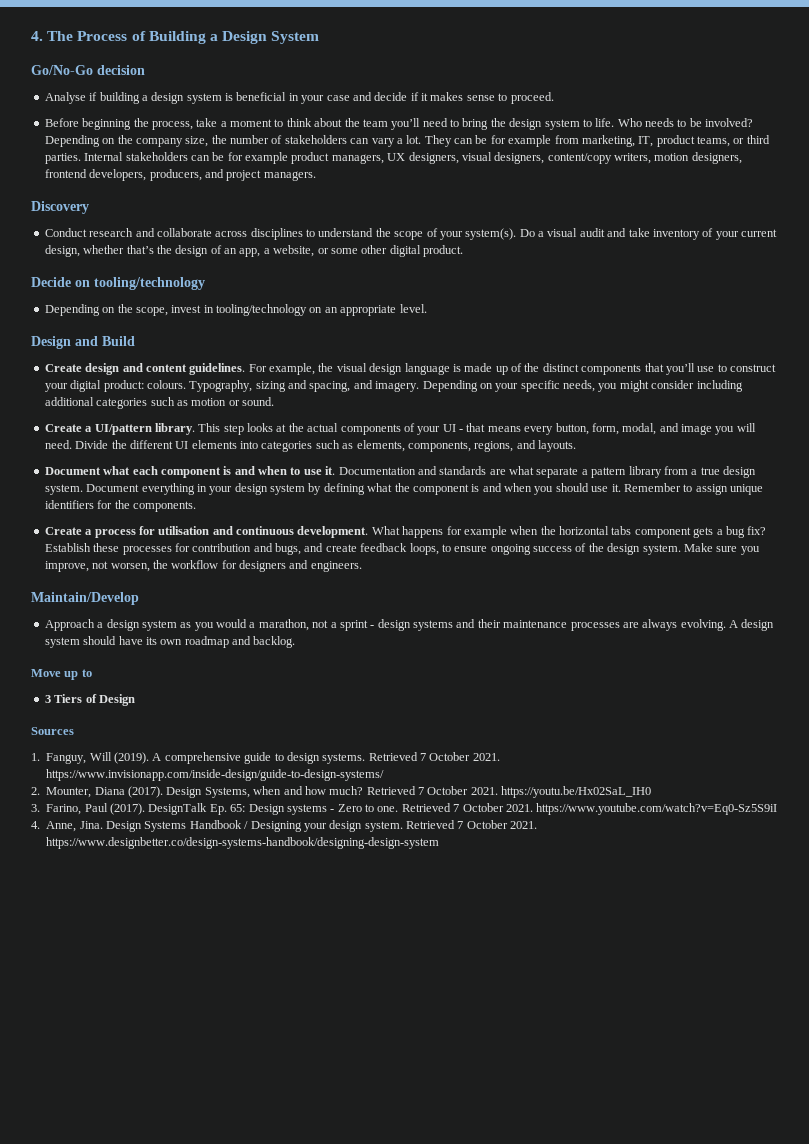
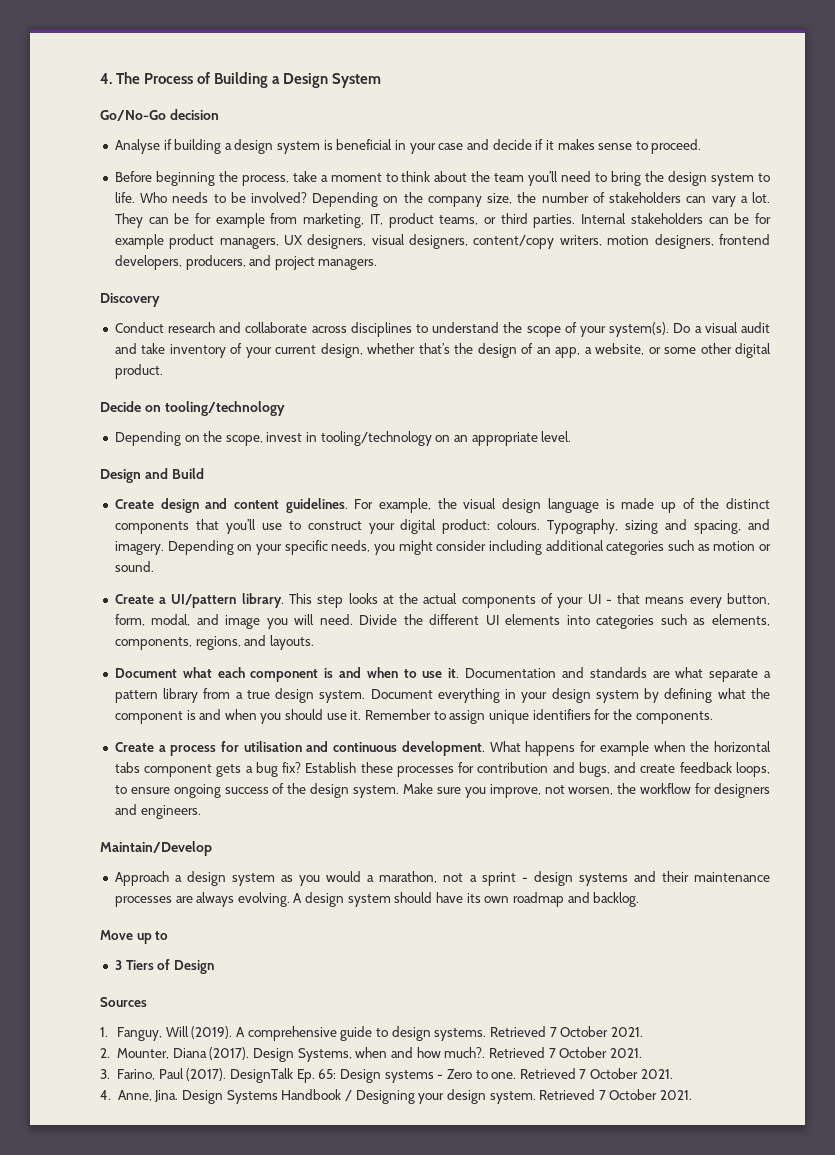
- A comprehensive guide to design systems. Retrieved 7 October 2021. https://www.invisionapp.com/inside-design/guide-to-design-systems/
+ A comprehensive guide to design systems. Retrieved 7 October 2021.
- Design Systems, when and how much? Retrieved 7 October 2021. https://youtu.be/Hx02SaL_IH0
+ Design Systems, when and how much?. Retrieved 7 October 2021.
- DesignTalk Ep. 65: Design systems - Zero to one. Retrieved 7 October 2021. https://www.youtube.com/watch?v=Eq0-Sz5S9iI
+ DesignTalk Ep. 65: Design systems - Zero to one. Retrieved 7 October 2021.
- Design Systems Handbook / Designing your design system. Retrieved 7 October 2021. https://www.designbetter.co/design-systems-handbook/designing-design-system
+ Design Systems Handbook / Designing your design system. Retrieved 7 October 2021.

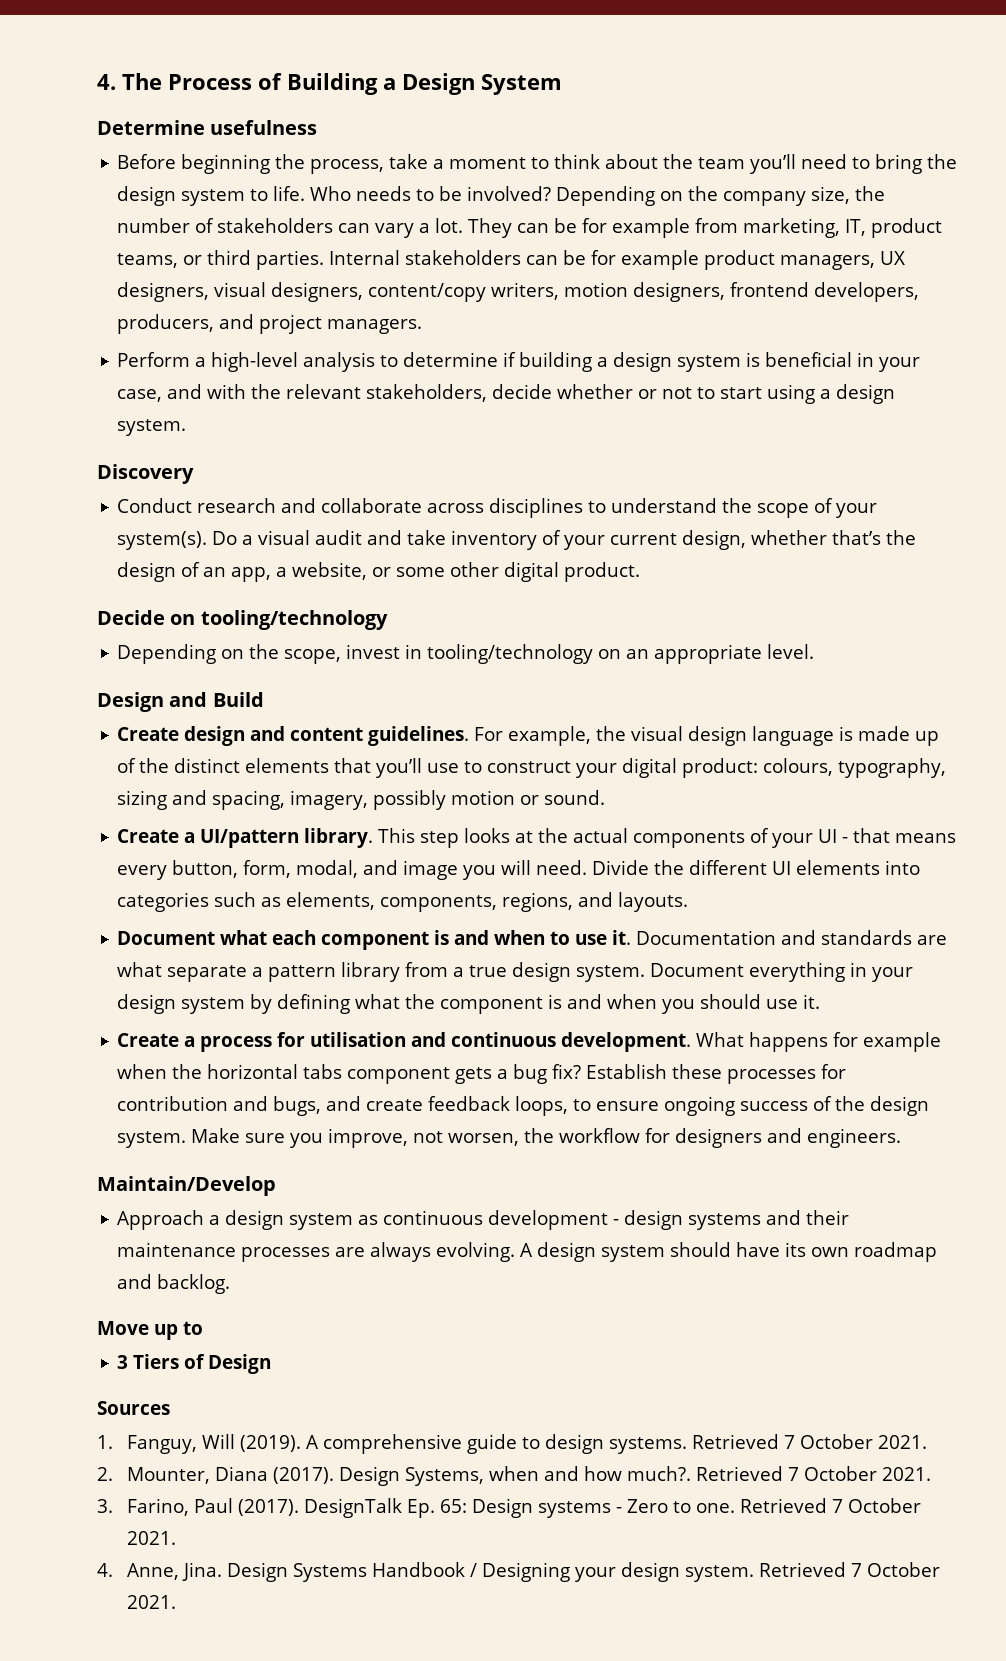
- Go/No-Go decision
- Analyse if building a design system is beneficial in your case and decide if it makes sense to proceed.
+ Determine usefulness
+ Perform a high-level analysis to determine if building a design system is beneficial in your case, and with the relevant stakeholders, decide whether or not to start using a design system.
- For example, the visual design language is made up of the distinct components that you’ll use to construct your digital product: colours. Typography, sizing and spacing, and imagery. Depending on your specific needs, you might consider including additional categories such as motion or sound.
+ For example, the visual design language is made up of the distinct elements that you’ll use to construct your digital product: colours, typography, sizing and spacing, imagery, possibly motion or sound.
- Remember to assign unique identifiers for the components.
- Approach a design system as you would a marathon, not a sprint - design systems and their maintenance processes are always evolving.
+ Approach a design system as continuous development - design systems and their maintenance processes are always evolving.

